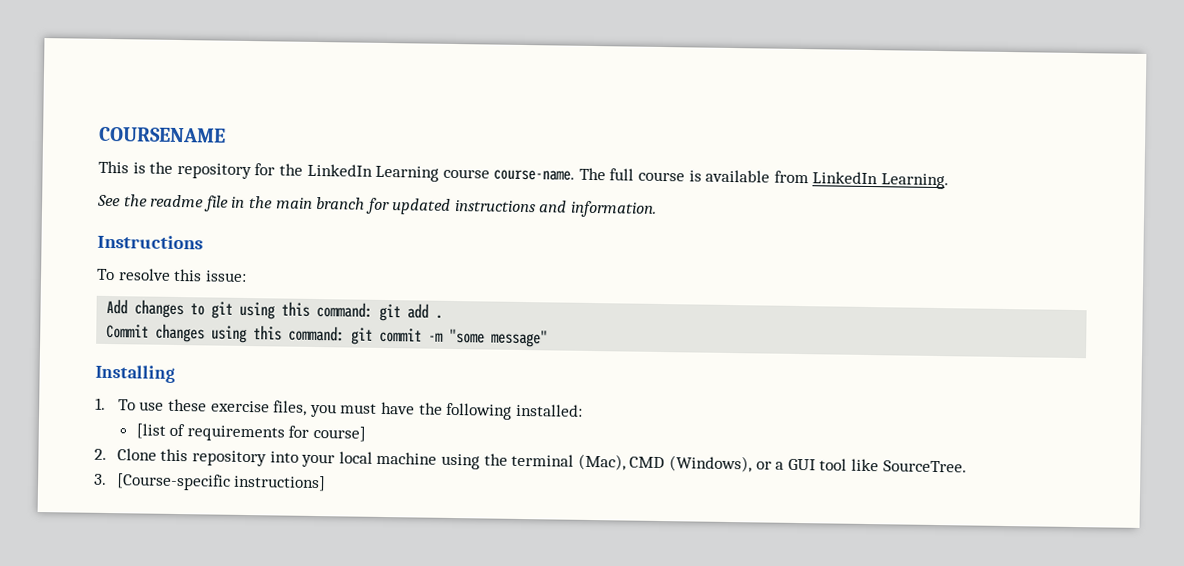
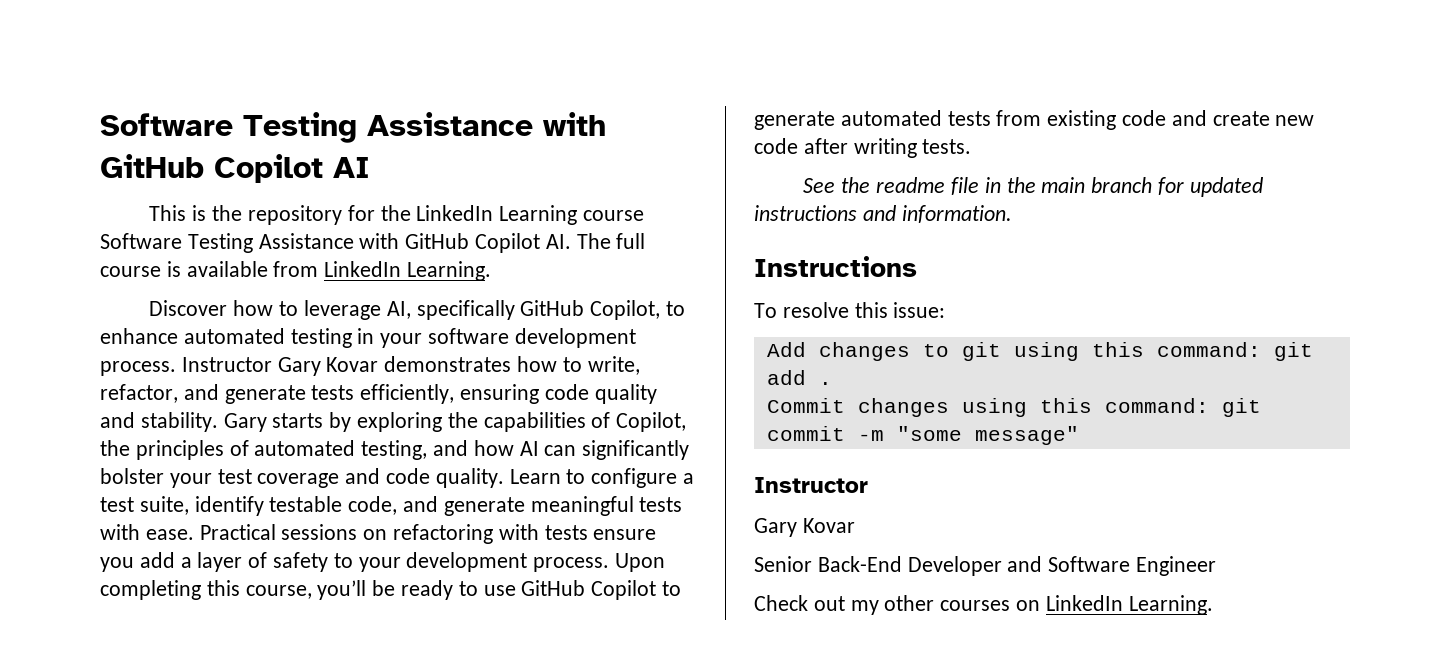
- COURSENAME
+ Software Testing Assistance with GitHub Copilot AI
- This is the repository for the LinkedIn Learning course course-name. The full course is available from LinkedIn Learning.
+ This is the repository for the LinkedIn Learning course Software Testing Assistance with GitHub Copilot AI. The full course is available from LinkedIn Learning.
+ Discover how to leverage AI, specifically GitHub Copilot, to enhance automated testing in your software development process. Instructor Gary Kovar demonstrates how to write, refactor, and generate tests efficiently, ensuring code quality and stability. Gary starts by exploring the capabilities of Copilot, the principles of automated testing, and how AI can significantly bolster your test coverage and code quality. Learn to configure a test suite, identify testable code, and generate meaningful tests with ease. Practical sessions on refactoring with tests ensure you add a layer of safety to your development process. Upon completing this course, you’ll be ready to use GitHub Copilot to generate automated tests from existing code and create new code after writing tests.
  Commit changes using this command: git commit -m "some message"
- Installing
- 1. To use these exercise files, you must have the following installed:
- [list of requirements for course]
- 2. Clone this repository into your local machine using the terminal (Mac), CMD (Windows), or a GUI tool like SourceTree.
- 3. [Course-specific instructions]
+ Instructor
+ Gary Kovar
+ Senior Back-End Developer and Software Engineer
+ Check out my other courses on LinkedIn Learning.

